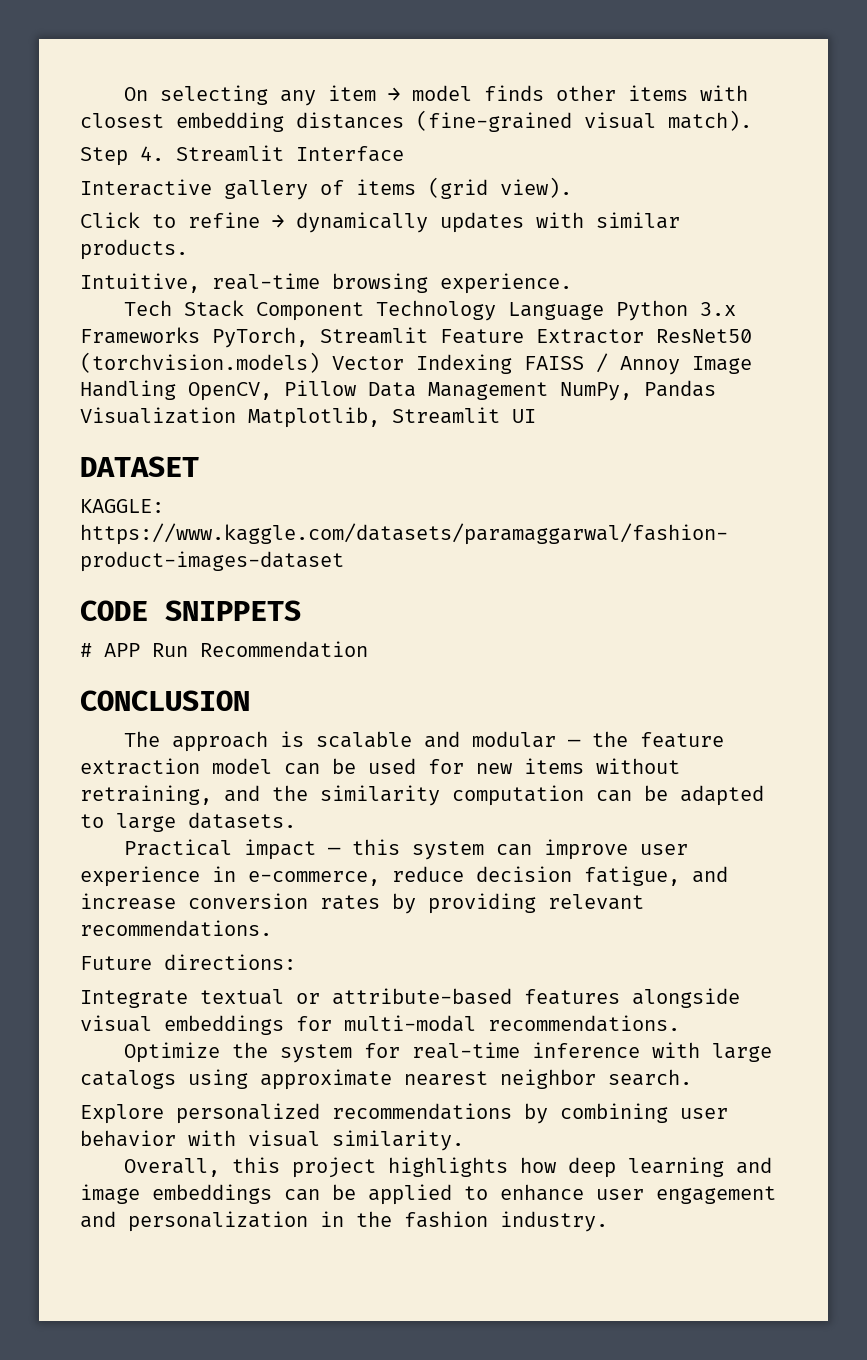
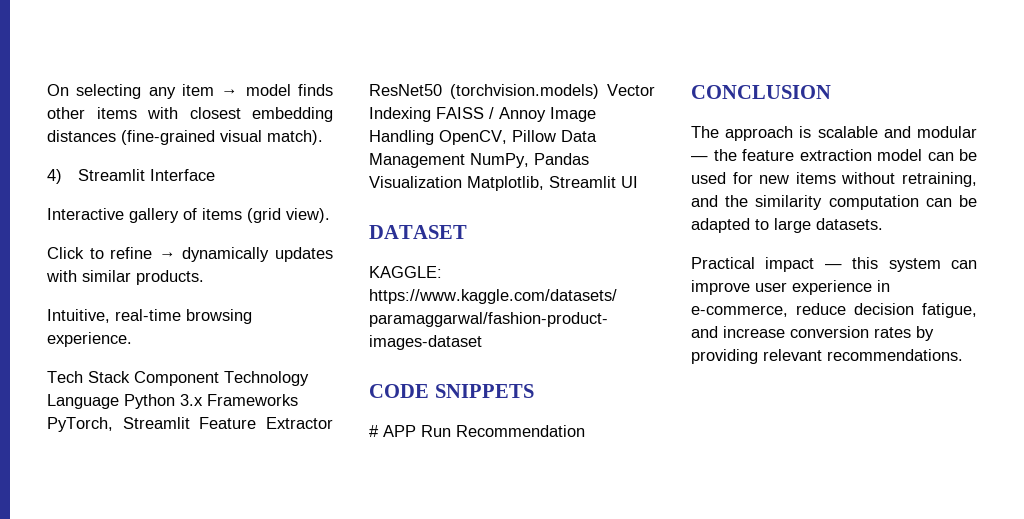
- Step 4. Streamlit Interface
+ 4) Streamlit Interface
- Future directions:
- Integrate textual or attribute-based features alongside visual embeddings for multi-modal recommendations.
- Optimize the system for real-time inference with large catalogs using approximate nearest neighbor search.
- Explore personalized recommendations by combining user behavior with visual similarity.
- Overall, this project highlights how deep learning and image embeddings can be applied to enhance user engagement and personalization in the fashion industry.

